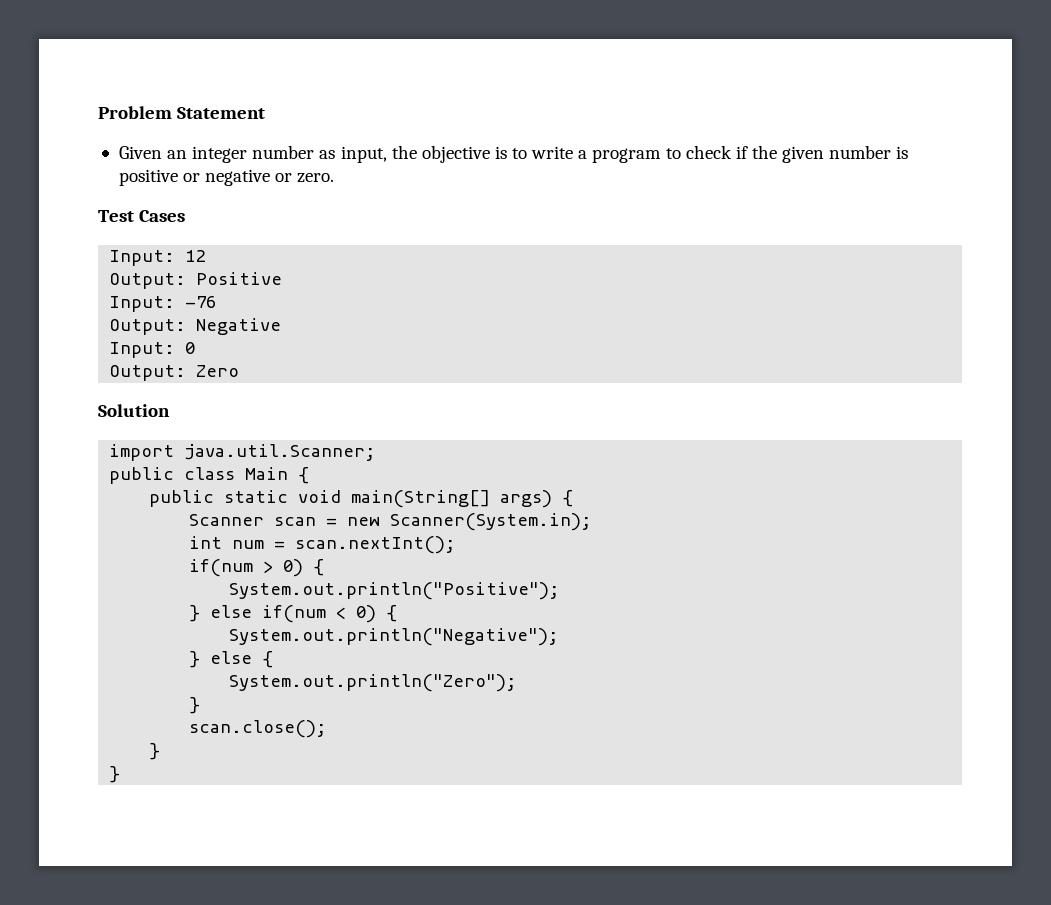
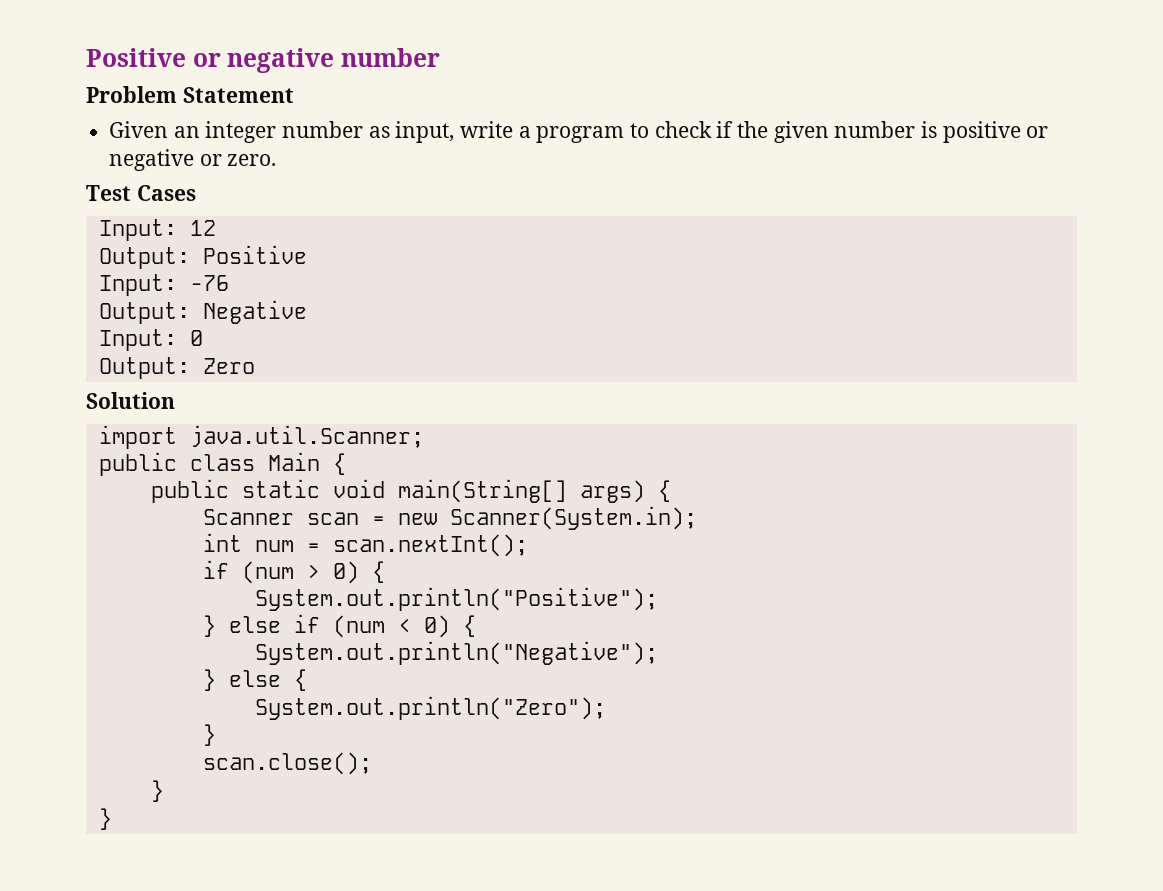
+ Positive or negative number
- Given an integer number as input, the objective is to write a program to check if the given number is positive or negative or zero.
+ Given an integer number as input, write a program to check if the given number is positive or negative or zero.
- if(num > 0) {
+ if (num > 0) {
- } else if(num < 0) {
+ } else if (num < 0) {

